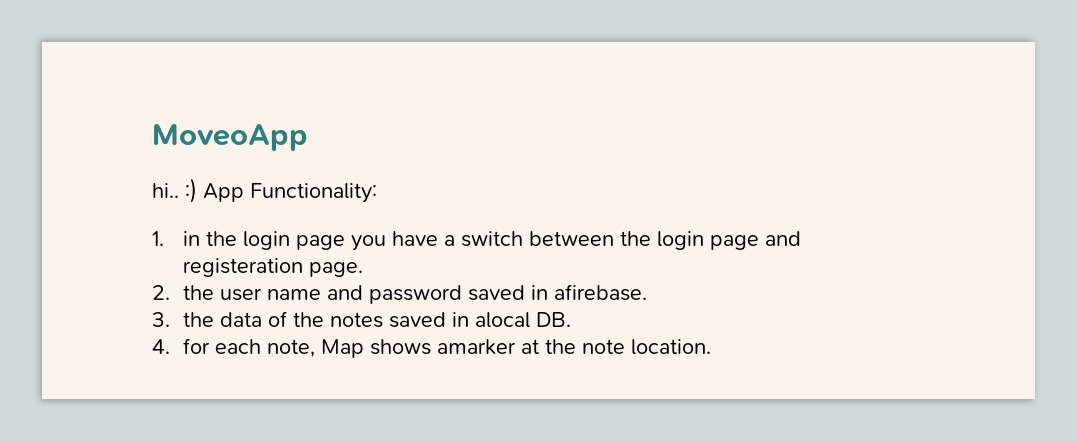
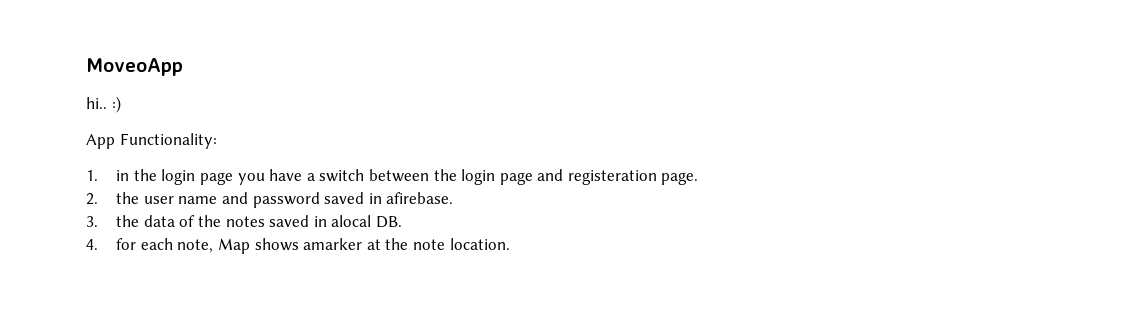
- hi.. :) App Functionality:
+ hi.. :)
+ App Functionality:

